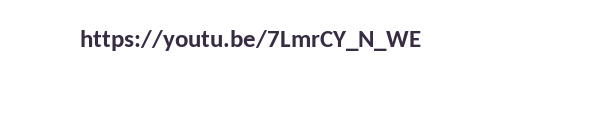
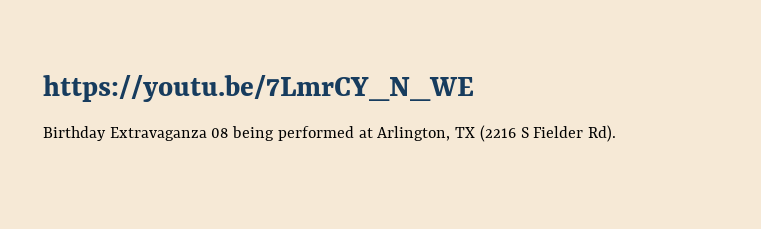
+ Birthday Extravaganza 08 being performed at Arlington, TX (2216 S Fielder Rd).

